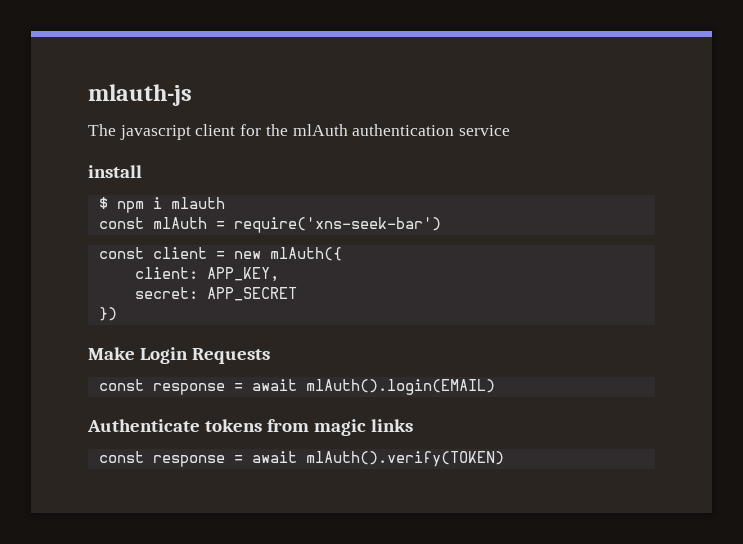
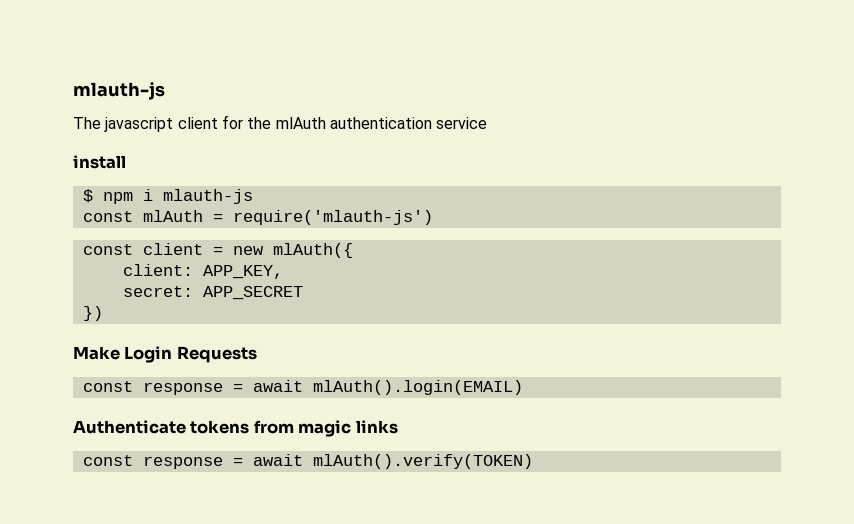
- $ npm i mlauth
+ $ npm i mlauth-js
- const mlAuth = require('xns-seek-bar')
+ const mlAuth = require('mlauth-js')

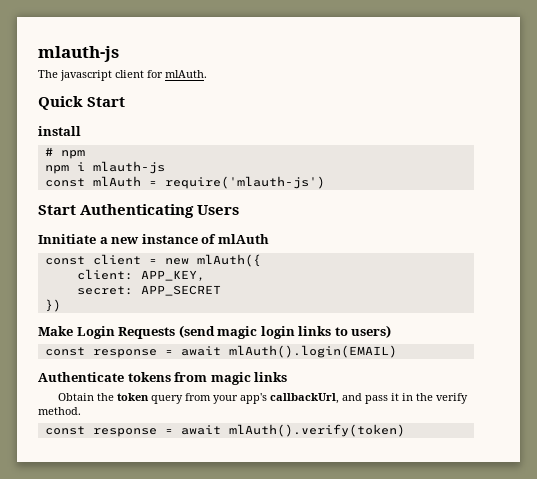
- The javascript client for the mlAuth authentication service
+ The javascript client for mlAuth.
+ Quick Start
- $ npm i mlauth-js
+ # npm
+ npm i mlauth-js
+ Start Authenticating Users
+ Innitiate a new instance of mlAuth
- Make Login Requests
+ Make Login Requests (send magic login links to users)
- const response = await mlAuth().verify(TOKEN)
+ Obtain the token query from your app's callbackUrl, and pass it in the verify method.
+ const response = await mlAuth().verify(token)

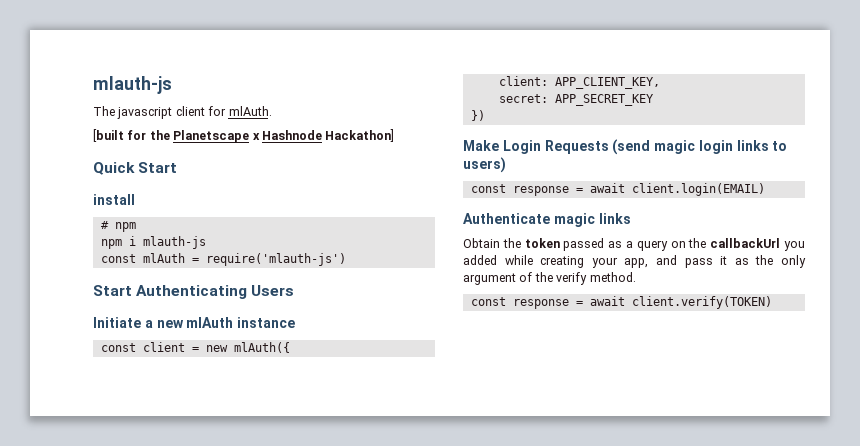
+ [built for the Planetscape x Hashnode Hackathon]
- Innitiate a new instance of mlAuth
+ Initiate a new mlAuth instance
- client: APP_KEY,
+ client: APP_CLIENT_KEY,
- secret: APP_SECRET
+ secret: APP_SECRET_KEY
- const response = await mlAuth().login(EMAIL)
+ const response = await client.login(EMAIL)
- Authenticate tokens from magic links
+ Authenticate magic links
- Obtain the token query from your app's callbackUrl, and pass it in the verify method.
+ Obtain the token passed as a query on the callbackUrl you added while creating your app, and pass it as the only argument of the verify method.
- const response = await mlAuth().verify(token)
+ const response = await client.verify(TOKEN)

